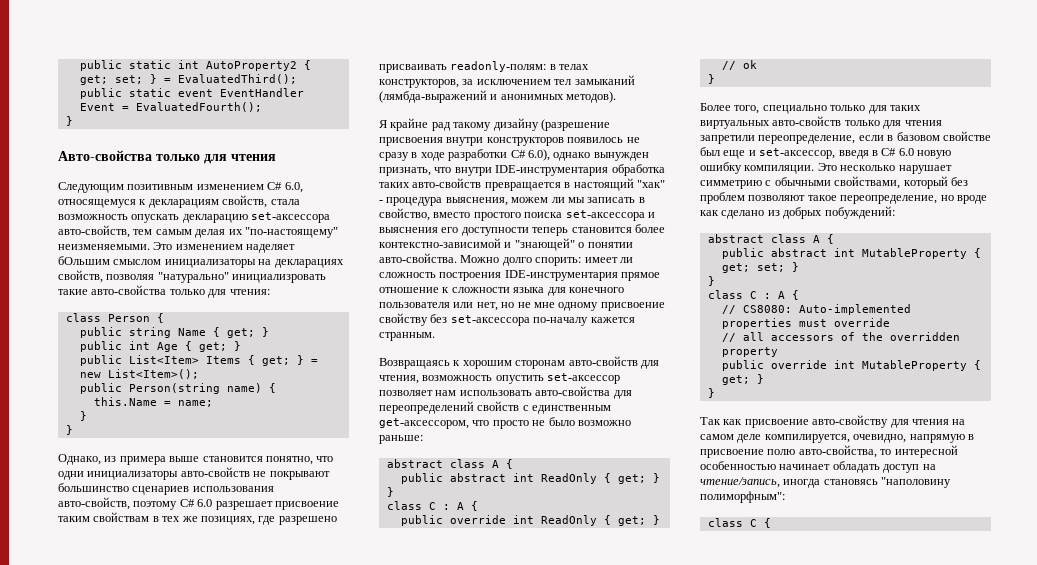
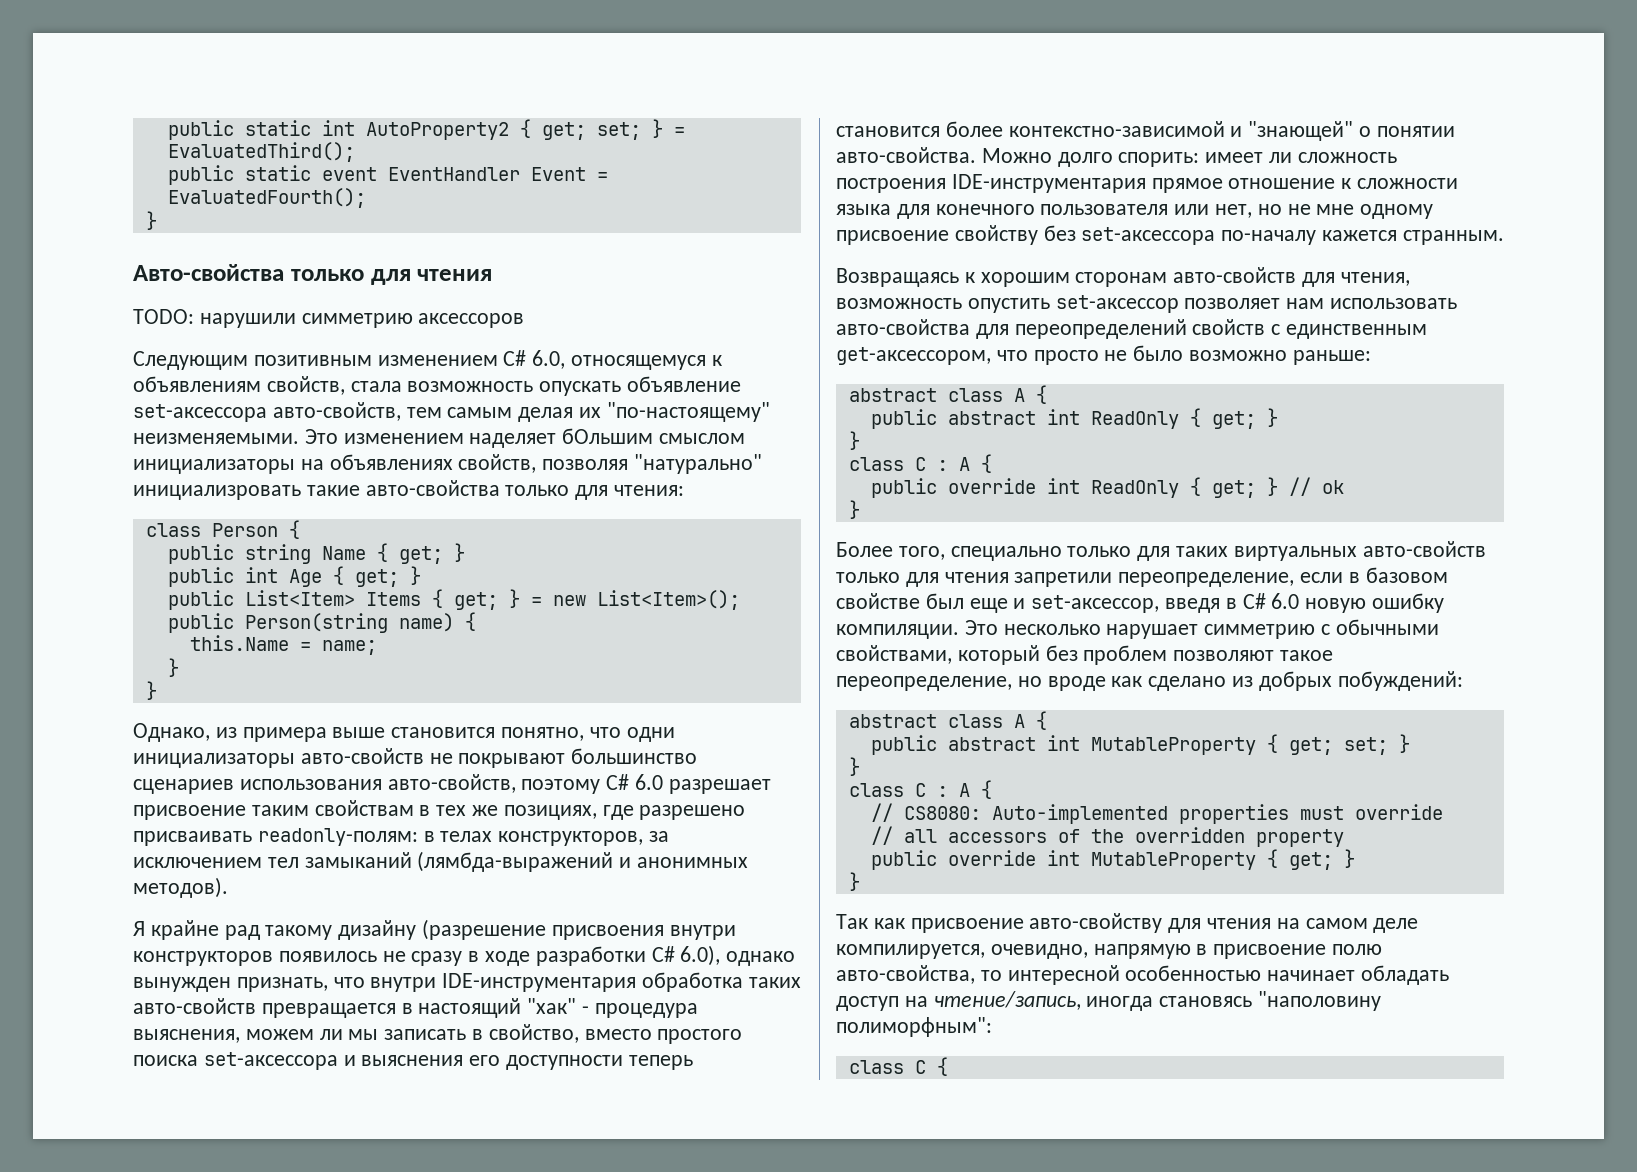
+ TODO: нарушили симметрию аксессоров
- Следующим позитивным изменением C# 6.0, относящемуся к декларациям свойств, стала возможность опускать декларацию set-аксессора авто-свойств, тем самым делая их "по-настоящему" неизменяемыми.
+ Следующим позитивным изменением C# 6.0, относящемуся к объявлениям свойств, стала возможность опускать объявление set-аксессора авто-свойств, тем самым делая их "по-настоящему" неизменяемыми.
- Это изменением наделяет бОльшим смыслом инициализаторы на декларациях свойств, позволяя "натурально" инициализровать такие авто-свойства только для чтения:
+ Это изменением наделяет бОльшим смыслом инициализаторы на объявлениях свойств, позволяя "натурально" инициализровать такие авто-свойства только для чтения:

